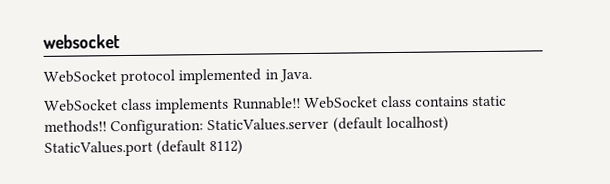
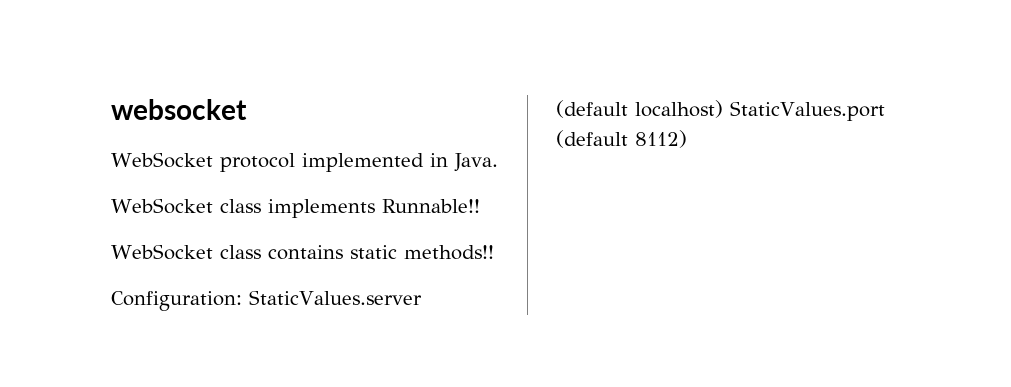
- WebSocket class implements Runnable!! WebSocket class contains static methods!! Configuration: StaticValues.server (default localhost) StaticValues.port (default 8112)
+ WebSocket class implements Runnable!!
+ WebSocket class contains static methods!!
+ Configuration: StaticValues.server (default localhost) StaticValues.port (default 8112)

